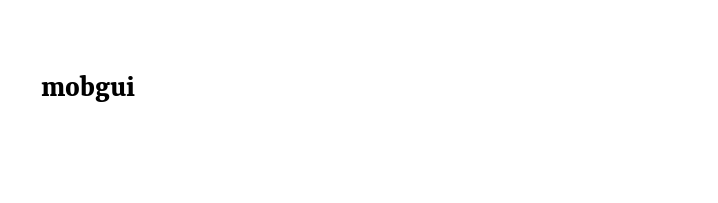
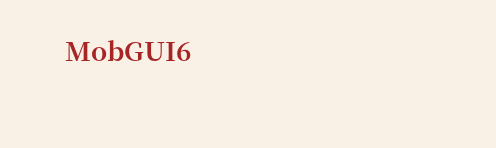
- mobgui
+ MobGUI6

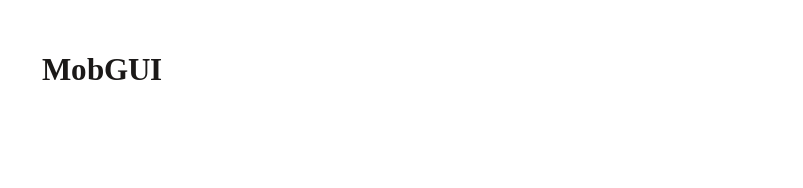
- MobGUI6
+ MobGUI

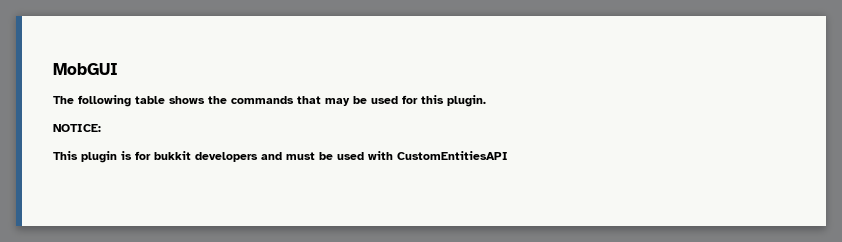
+ The following table shows the commands that may be used for this plugin.
+ NOTICE:
+ This plugin is for bukkit developers and must be used with CustomEntitiesAPI

